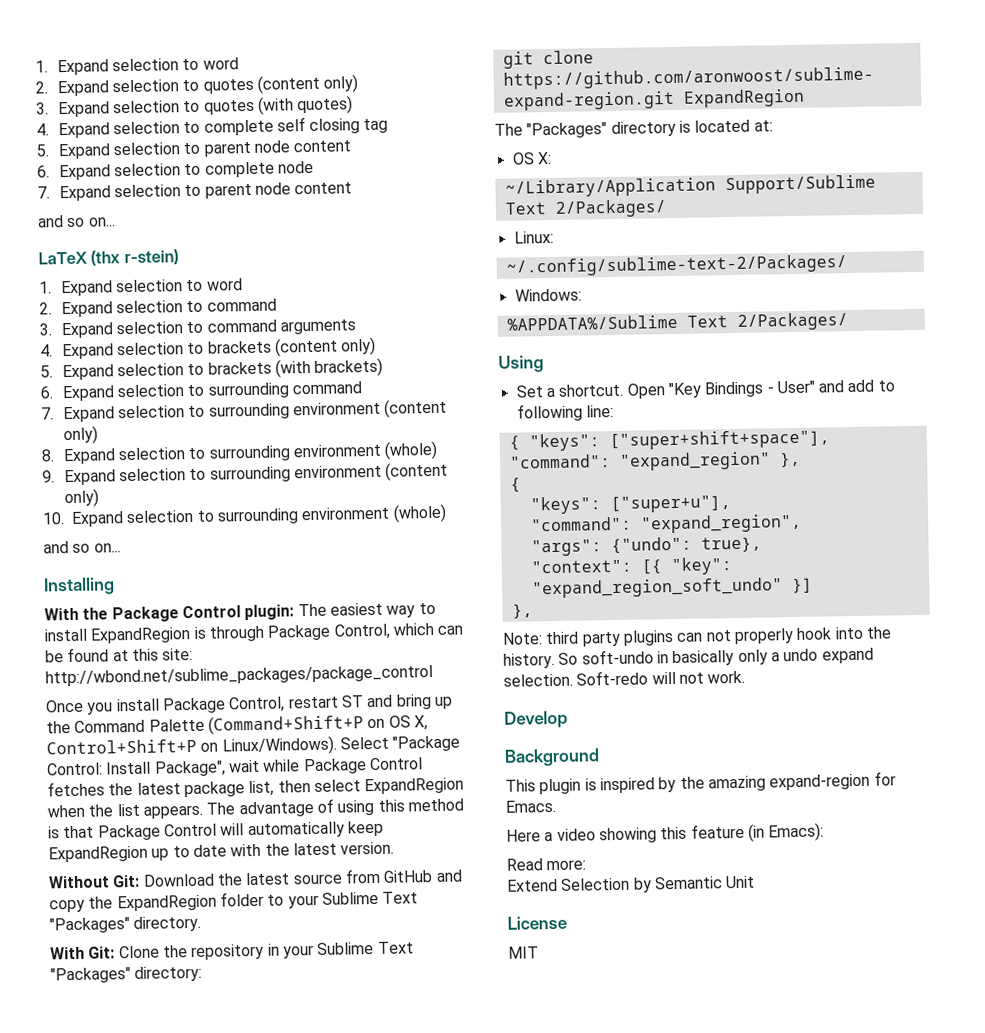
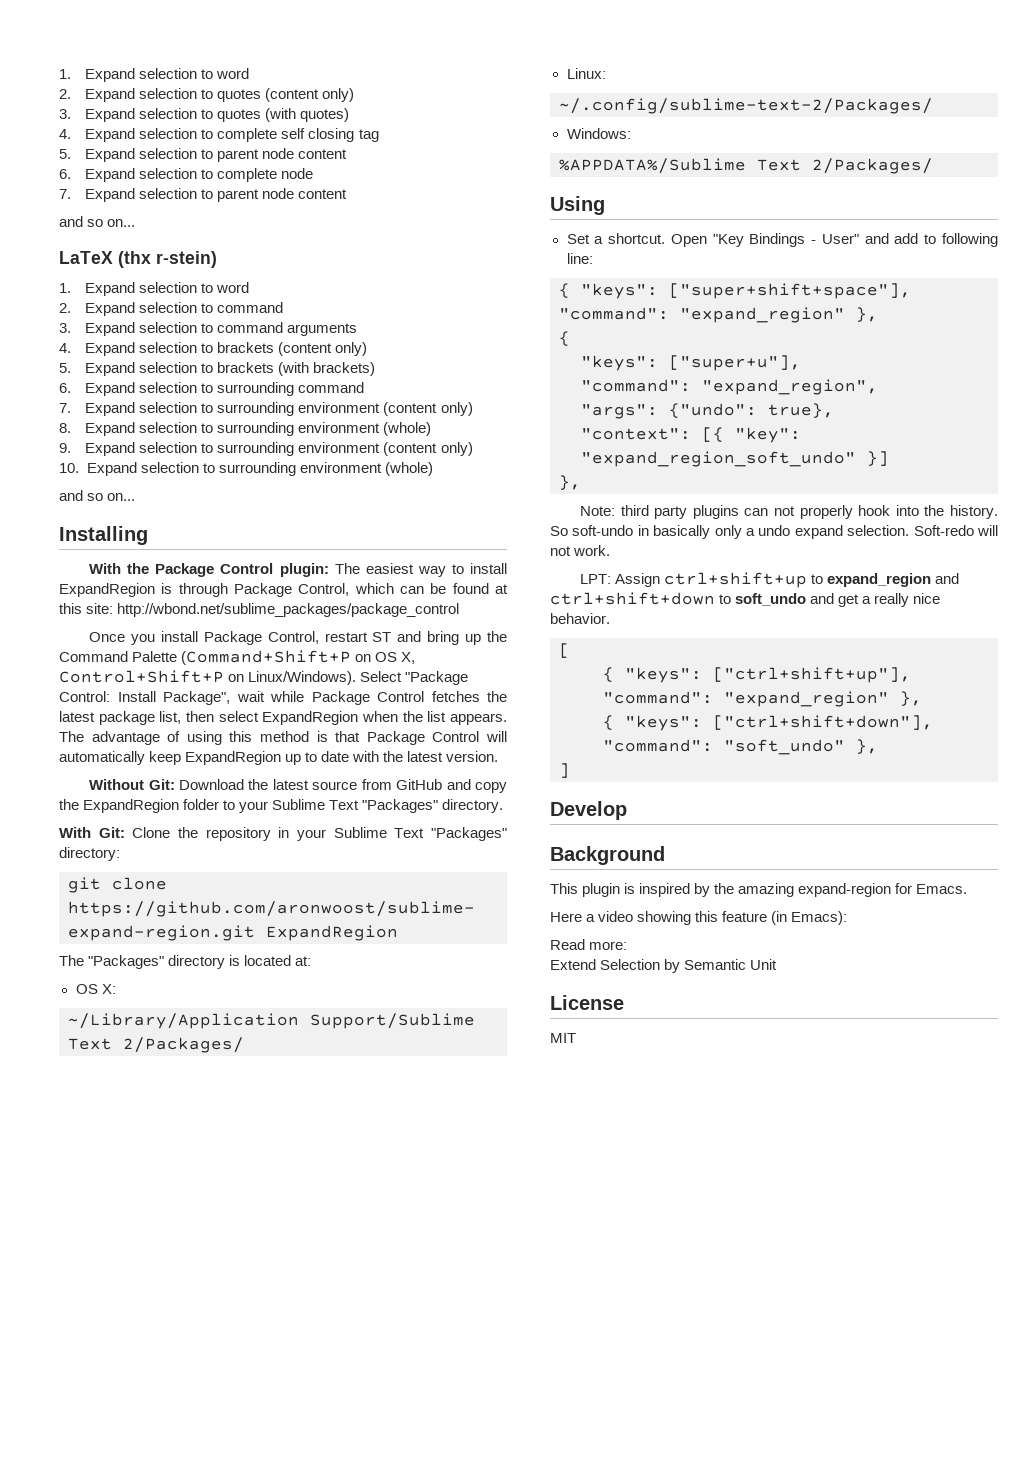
+ LPT: Assign ctrl+shift+up to expand_region and ctrl+shift+down to soft_undo and get a really nice behavior.
+ [
+ { "keys": ["ctrl+shift+up"], "command": "expand_region" },
+ { "keys": ["ctrl+shift+down"], "command": "soft_undo" },
+ ]

